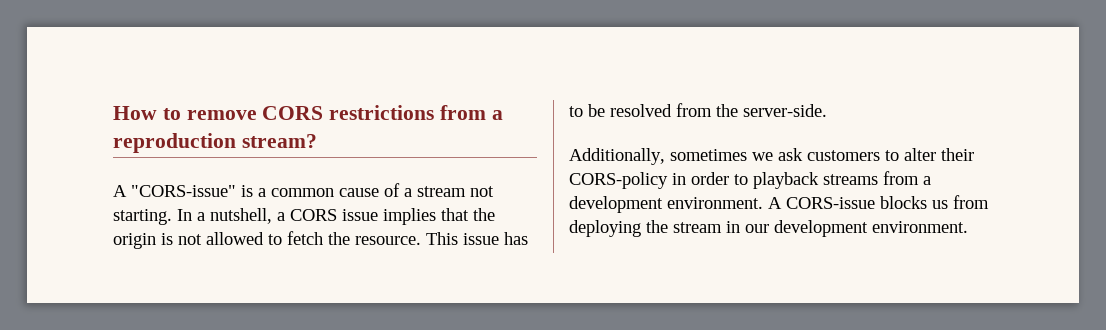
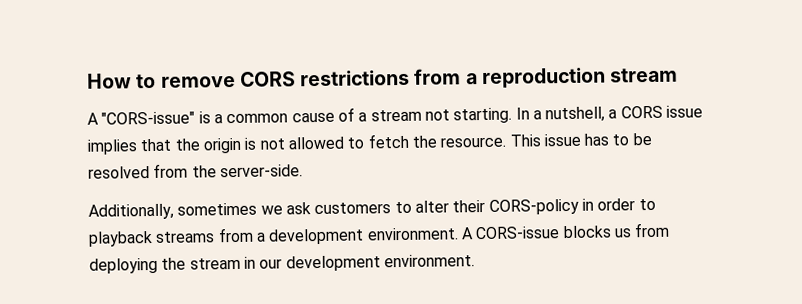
- How to remove CORS restrictions from a reproduction stream?
+ How to remove CORS restrictions from a reproduction stream

